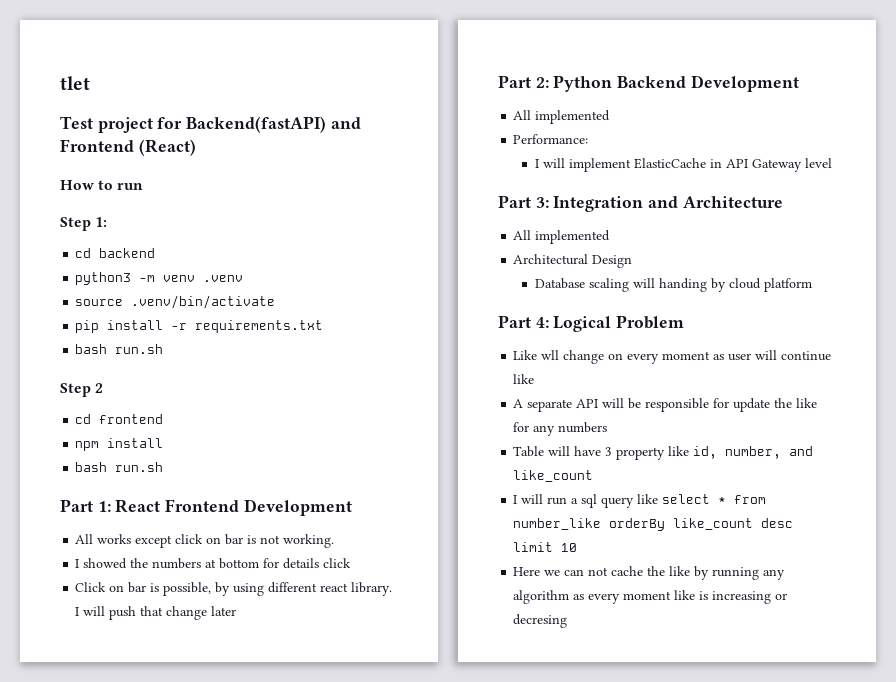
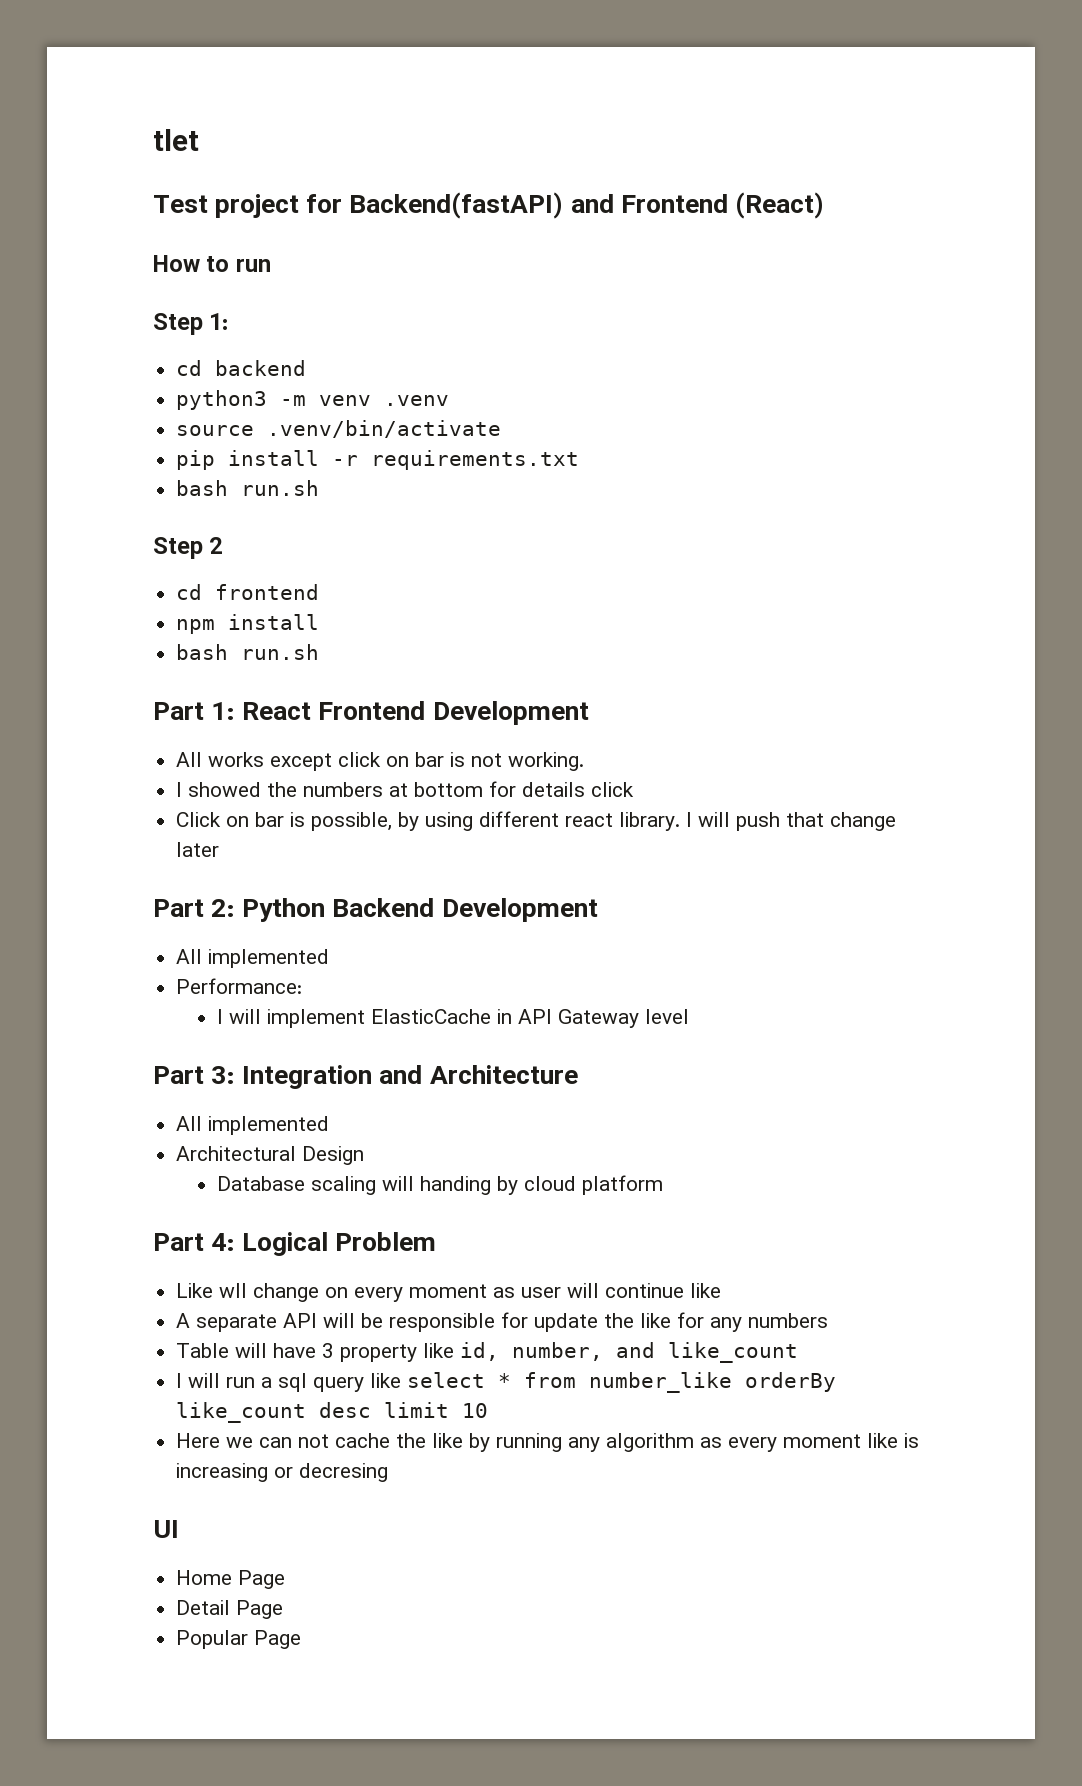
+ UI
+ Home Page
+ Detail Page
+ Popular Page

